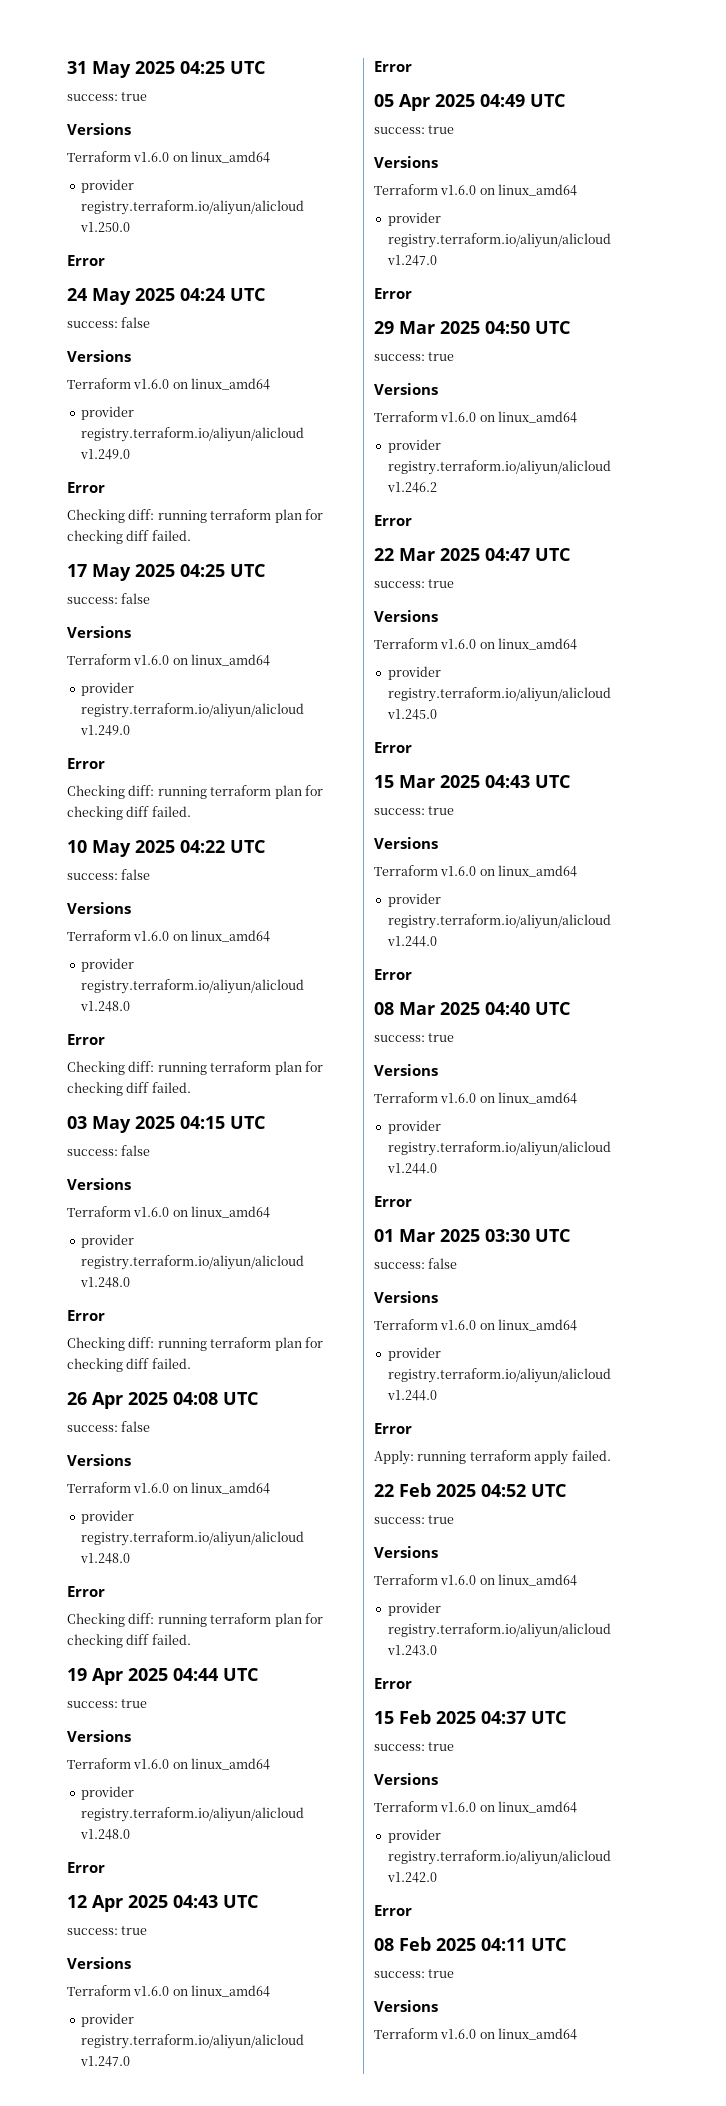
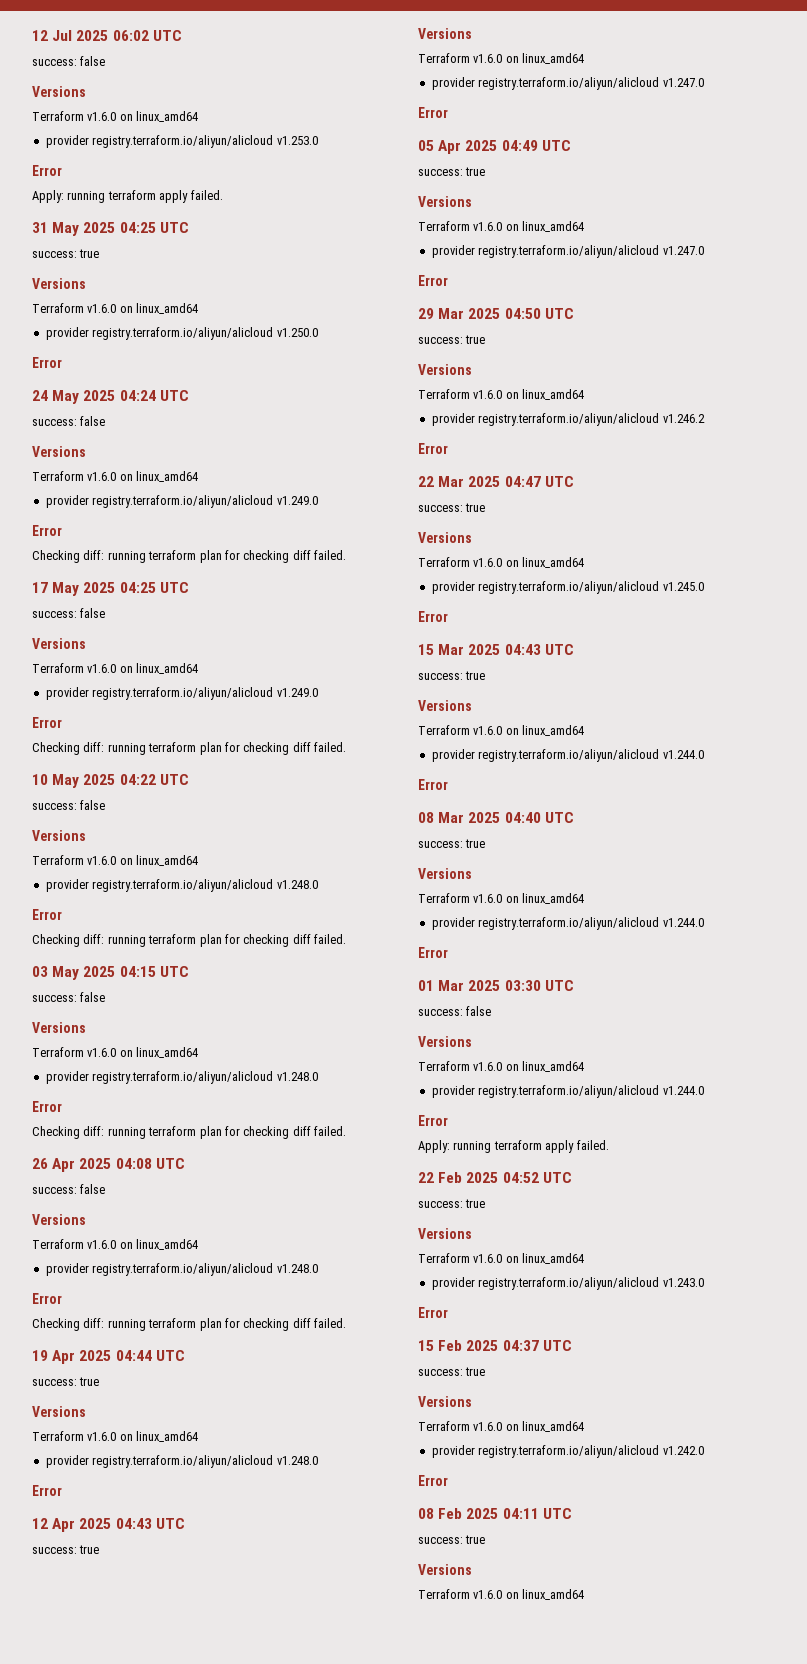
+ 12 Jul 2025 06:02 UTC
+ success: false
+ Versions
+ Terraform v1.6.0 on linux_amd64
+ provider registry.terraform.io/aliyun/alicloud v1.253.0
+ Error
+ Apply: running terraform apply failed.

